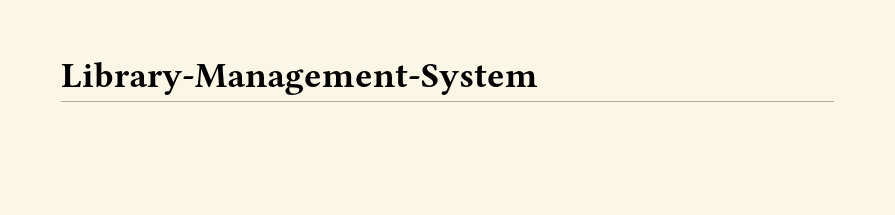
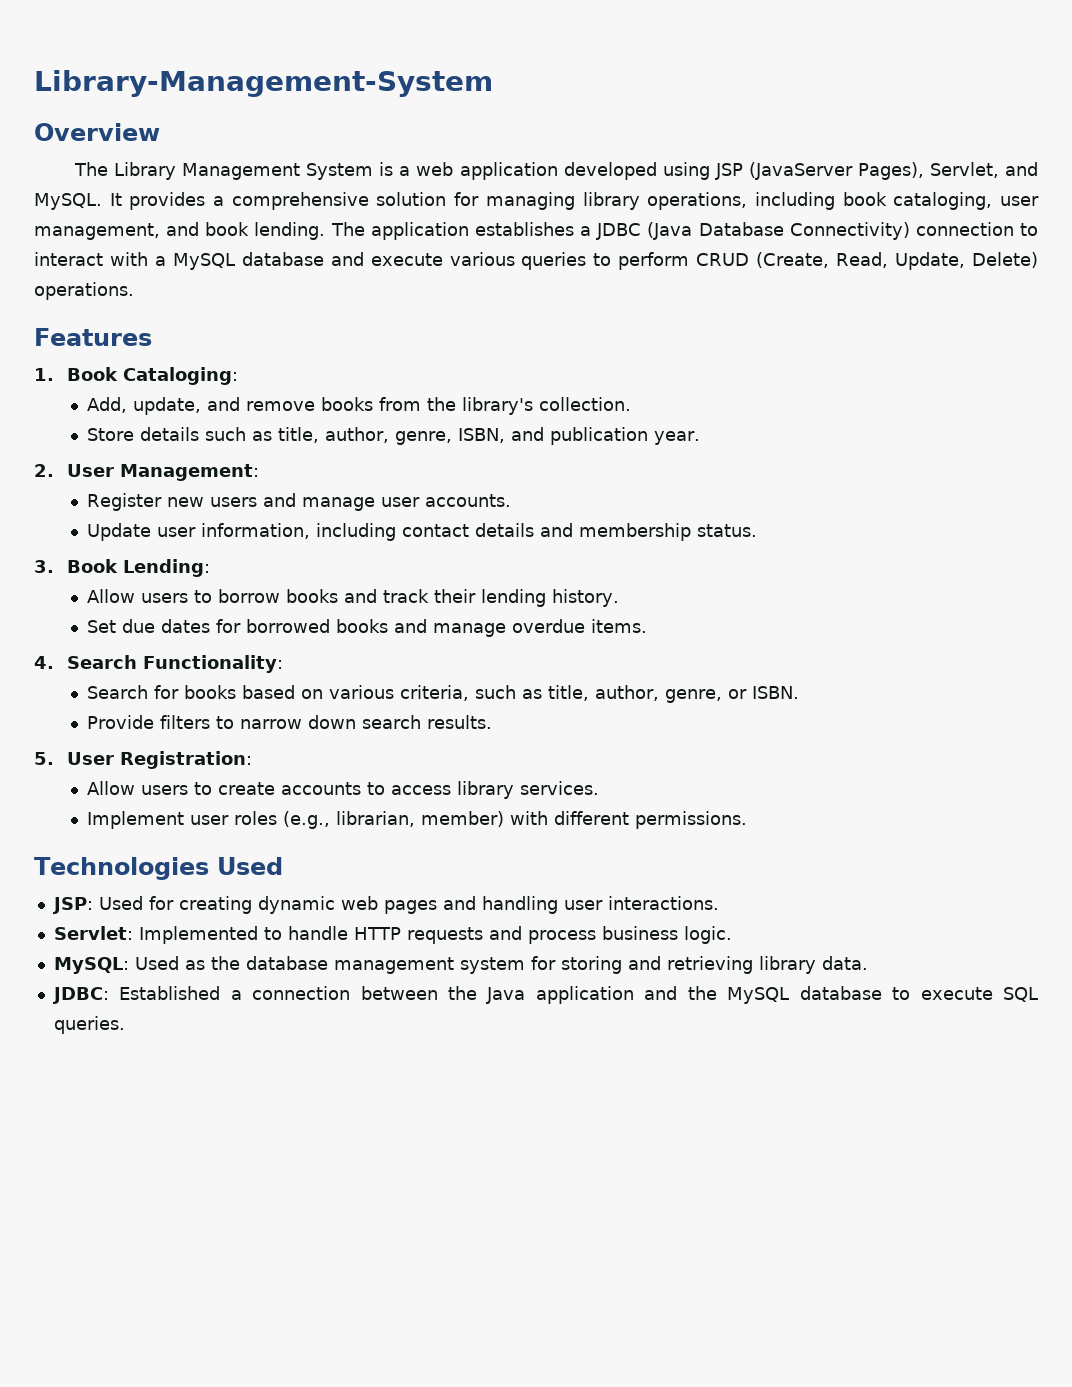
+ Overview
+ The Library Management System is a web application developed using JSP (JavaServer Pages), Servlet, and MySQL. It provides a comprehensive solution for managing library operations, including book cataloging, user management, and book lending. The application establishes a JDBC (Java Database Connectivity) connection to interact with a MySQL database and execute various queries to perform CRUD (Create, Read, Update, Delete) operations.
+ Features
+ 1. Book Cataloging:
+ Add, update, and remove books from the library's collection.
+ Store details such as title, author, genre, ISBN, and publication year.
+ 2. User Management:
+ Register new users and manage user accounts.
+ Update user information, including contact details and membership status.
+ 3. Book Lending:
+ Allow users to borrow books and track their lending history.
+ Set due dates for borrowed books and manage overdue items.
+ 4. Search Functionality:
+ Search for books based on various criteria, such as title, author, genre, or ISBN.
+ Provide filters to narrow down search results.
+ 5. User Registration:
+ Allow users to create accounts to access library services.
+ Implement user roles (e.g., librarian, member) with different permissions.
+ Technologies Used
+ JSP: Used for creating dynamic web pages and handling user interactions.
+ Servlet: Implemented to handle HTTP requests and process business logic.
+ MySQL: Used as the database management system for storing and retrieving library data.
+ JDBC: Established a connection between the Java application and the MySQL database to execute SQL queries.

